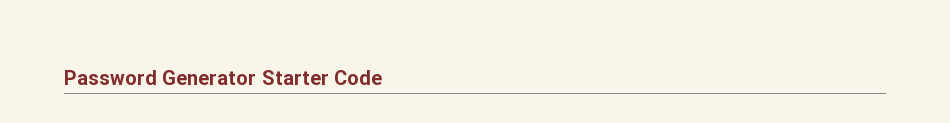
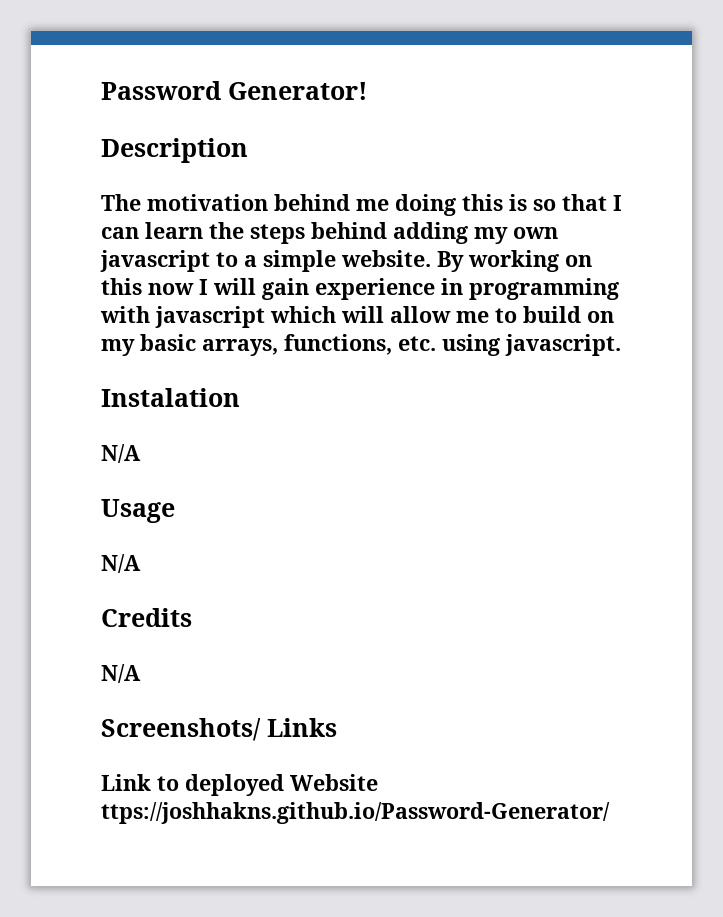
- Password Generator Starter Code
+ Password Generator!
+ Description
+ The motivation behind me doing this is so that I can learn the steps behind adding my own javascript to a simple website. By working on this now I will gain experience in programming with javascript which will allow me to build on my basic arrays, functions, etc. using javascript.
+ Instalation
+ N/A
+ Usage
+ N/A
+ Credits
+ N/A
+ Screenshots/ Links
+ Link to deployed Website ttps://joshhakns.github.io/Password-Generator/

